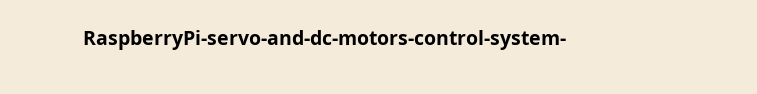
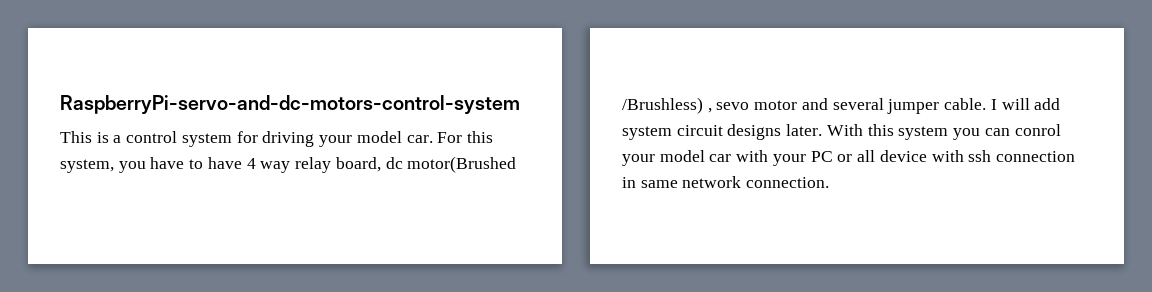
- RaspberryPi-servo-and-dc-motors-control-system-
+ RaspberryPi-servo-and-dc-motors-control-system
+ This is a control system for driving your model car. For this system, you have to have 4 way relay board, dc motor(Brushed /Brushless) , sevo motor and several jumper cable. I will add system circuit designs later. With this system you can conrol your model car with your PC or all device with ssh connection in same network connection.

